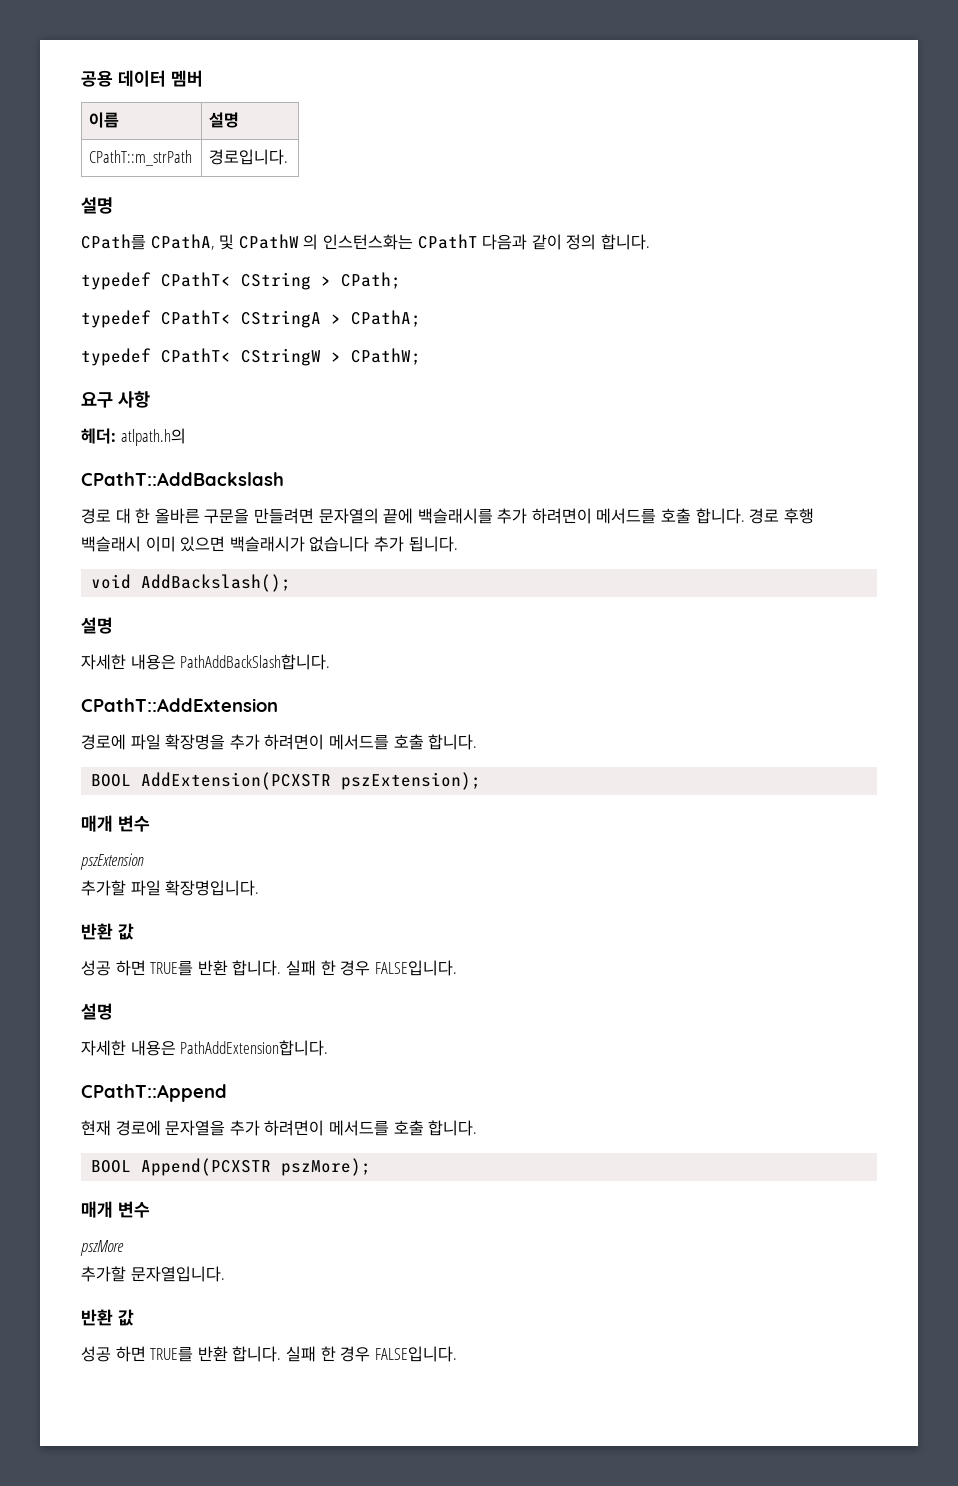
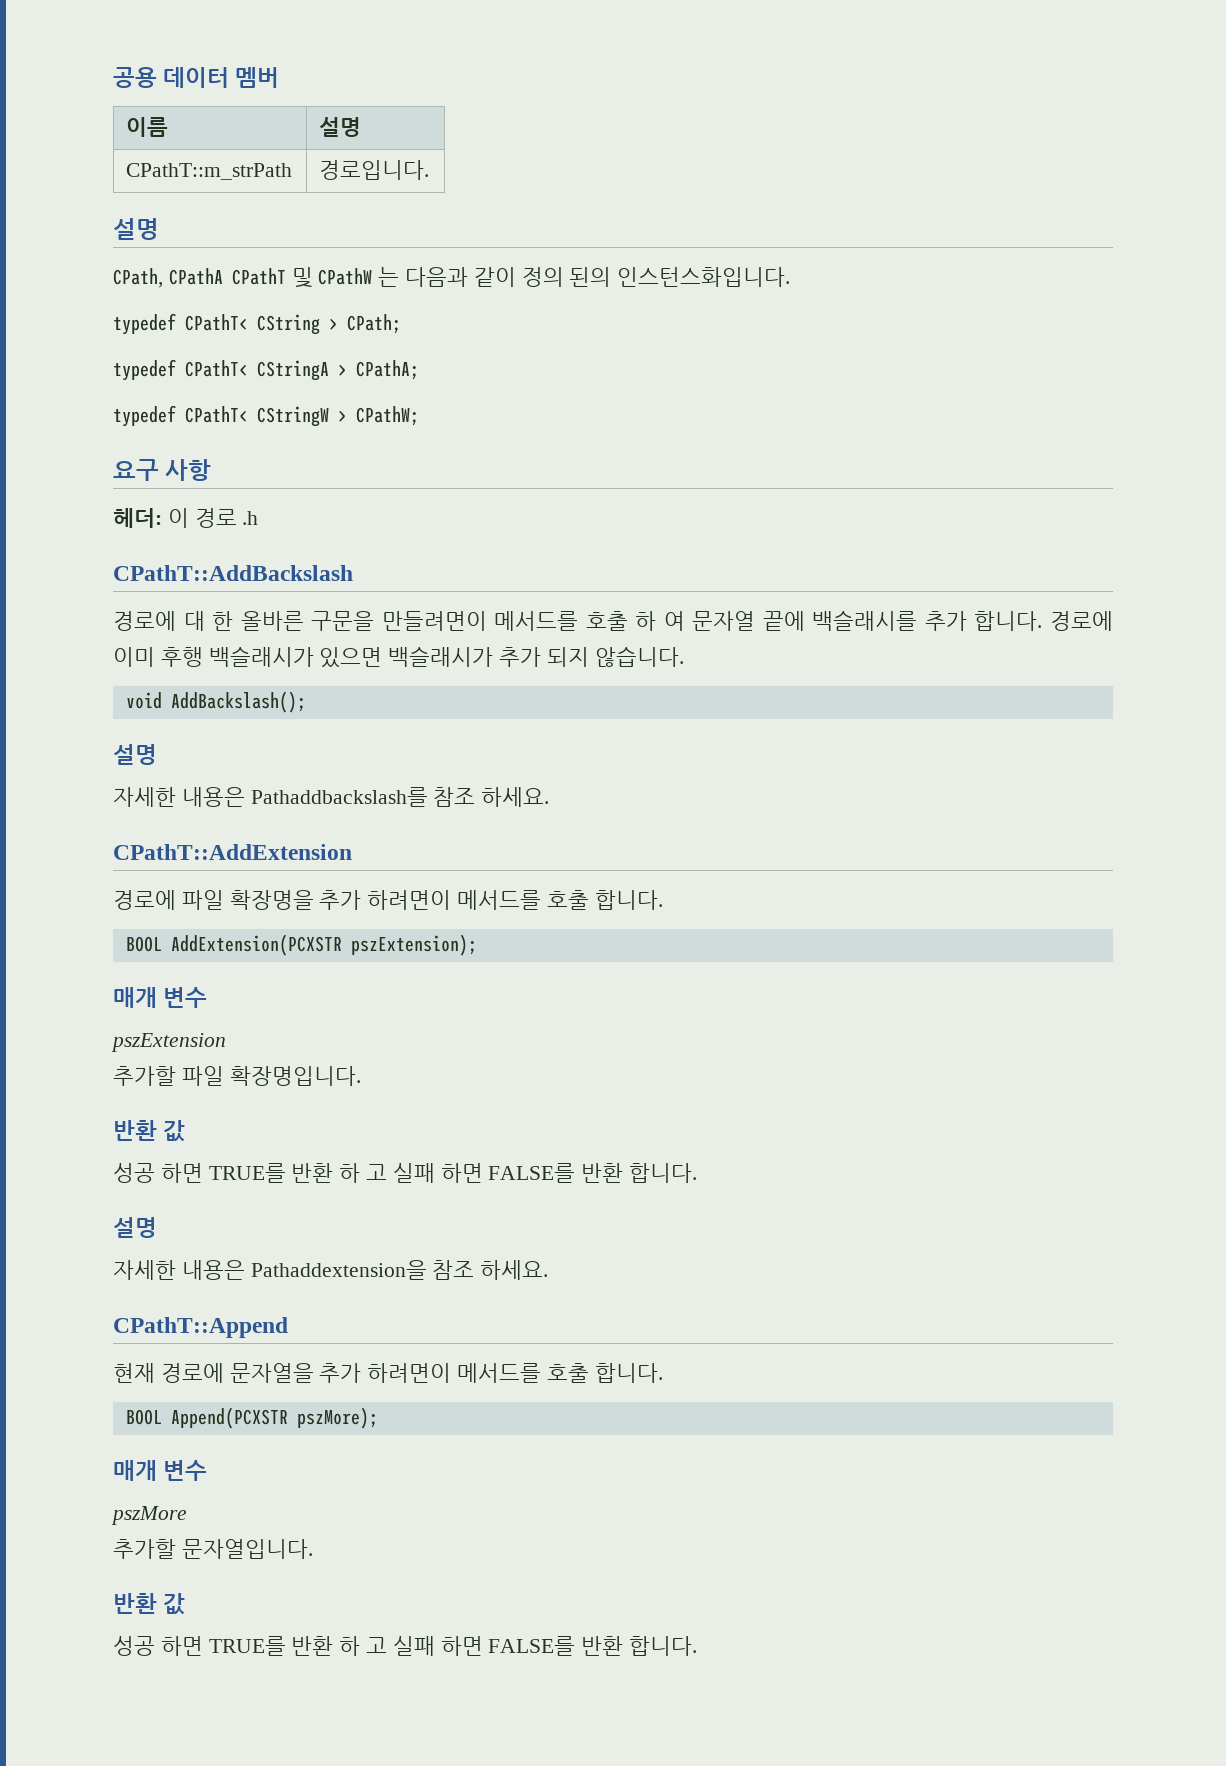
- CPath를 CPathA, 및 CPathW 의 인스턴스화는 CPathT 다음과 같이 정의 합니다.
+ CPath, CPathA CPathT 및 CPathW 는 다음과 같이 정의 된의 인스턴스화입니다.
- 헤더: atlpath.h의
+ 헤더: 이 경로 .h
- 경로 대 한 올바른 구문을 만들려면 문자열의 끝에 백슬래시를 추가 하려면이 메서드를 호출 합니다. 경로 후행 백슬래시 이미 있으면 백슬래시가 없습니다 추가 됩니다.
+ 경로에 대 한 올바른 구문을 만들려면이 메서드를 호출 하 여 문자열 끝에 백슬래시를 추가 합니다. 경로에 이미 후행 백슬래시가 있으면 백슬래시가 추가 되지 않습니다.
- 자세한 내용은 PathAddBackSlash합니다.
+ 자세한 내용은 Pathaddbackslash를 참조 하세요.
  추가할 파일 확장명입니다.
  반환 값
- 성공 하면 TRUE를 반환 합니다. 실패 한 경우 FALSE입니다.
+ 성공 하면 TRUE를 반환 하 고 실패 하면 FALSE를 반환 합니다.
  설명
- 자세한 내용은 PathAddExtension합니다.
+ 자세한 내용은 Pathaddextension을 참조 하세요.
  추가할 문자열입니다.
  반환 값
- 성공 하면 TRUE를 반환 합니다. 실패 한 경우 FALSE입니다.
+ 성공 하면 TRUE를 반환 하 고 실패 하면 FALSE를 반환 합니다.

